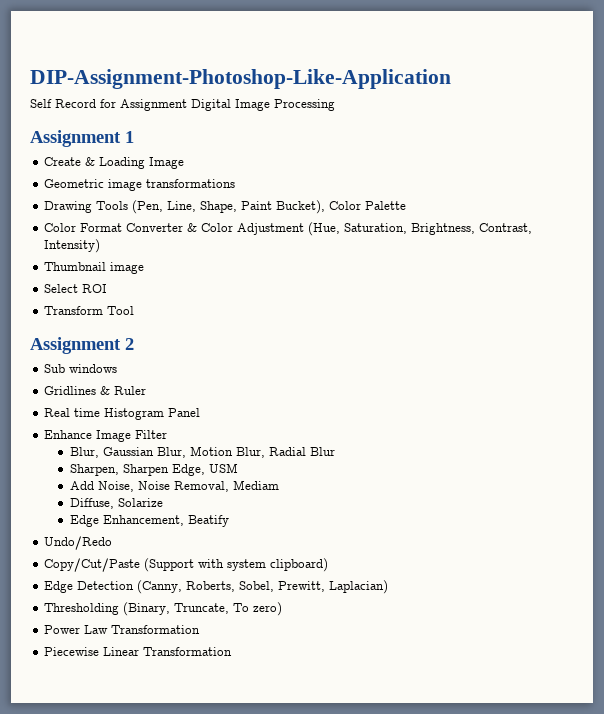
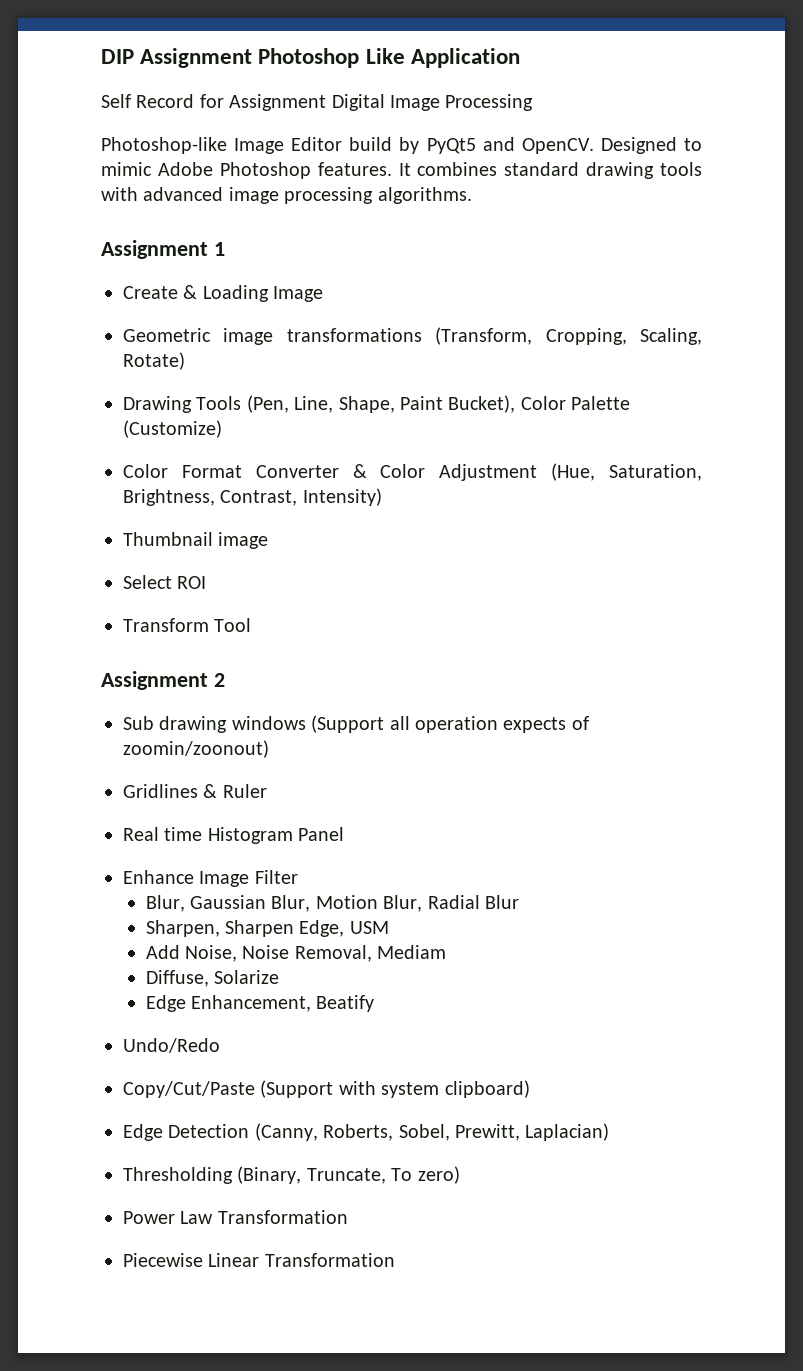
- DIP-Assignment-Photoshop-Like-Application
+ DIP Assignment Photoshop Like Application
+ Photoshop-like Image Editor build by PyQt5 and OpenCV. Designed to mimic Adobe Photoshop features. It combines standard drawing tools with advanced image processing algorithms.
- Geometric image transformations
+ Geometric image transformations (Transform, Cropping, Scaling, Rotate)
- Drawing Tools (Pen, Line, Shape, Paint Bucket), Color Palette
+ Drawing Tools (Pen, Line, Shape, Paint Bucket), Color Palette (Customize)
- Sub windows
+ Sub drawing windows (Support all operation expects of zoomin/zoonout)

